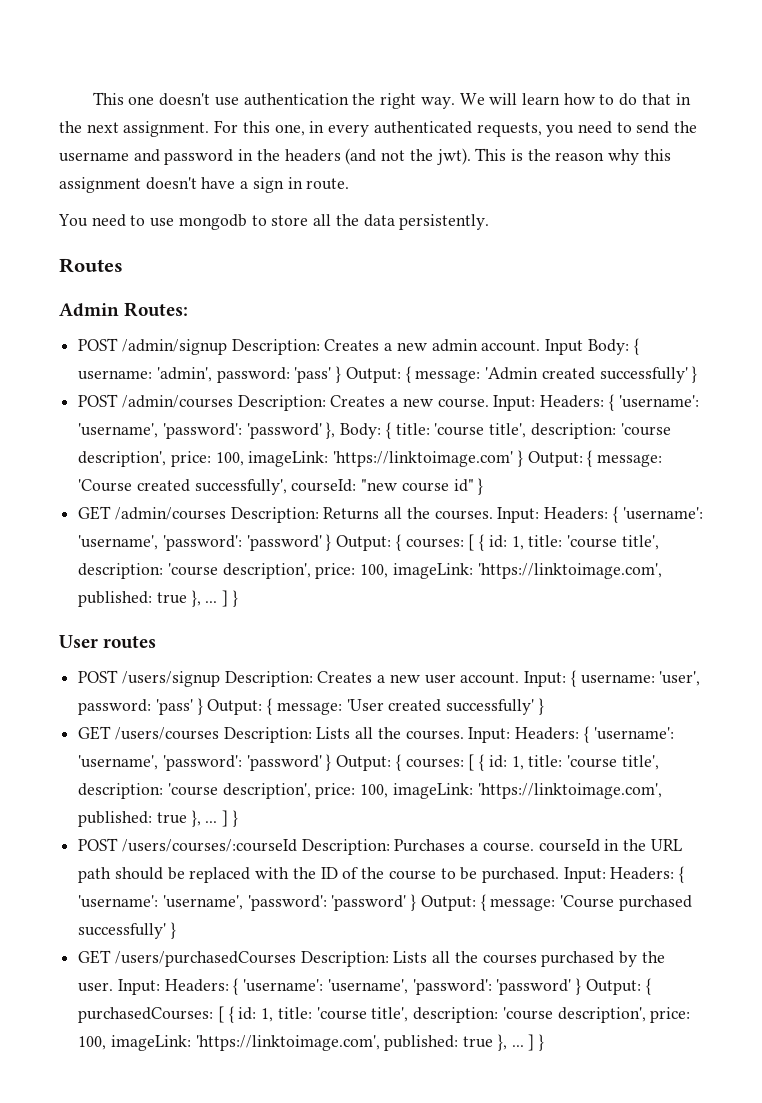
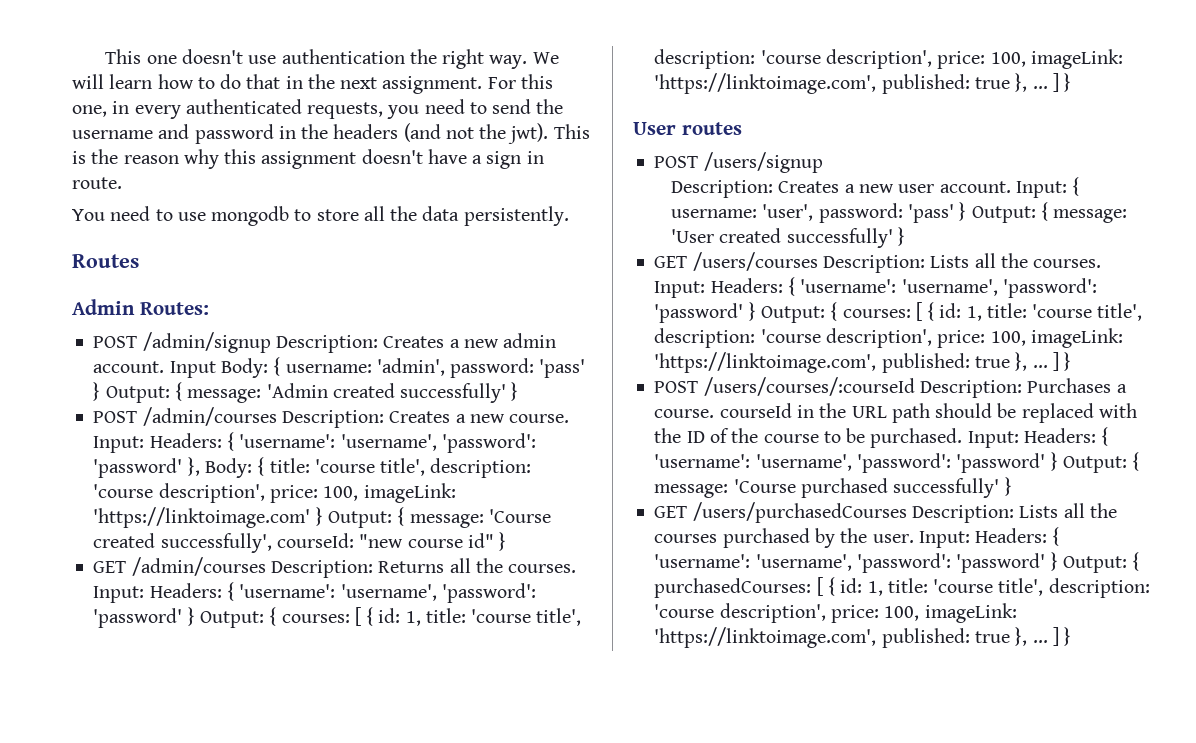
- POST /users/signup Description: Creates a new user account.
+ POST /users/signup
+ Description: Creates a new user account.

